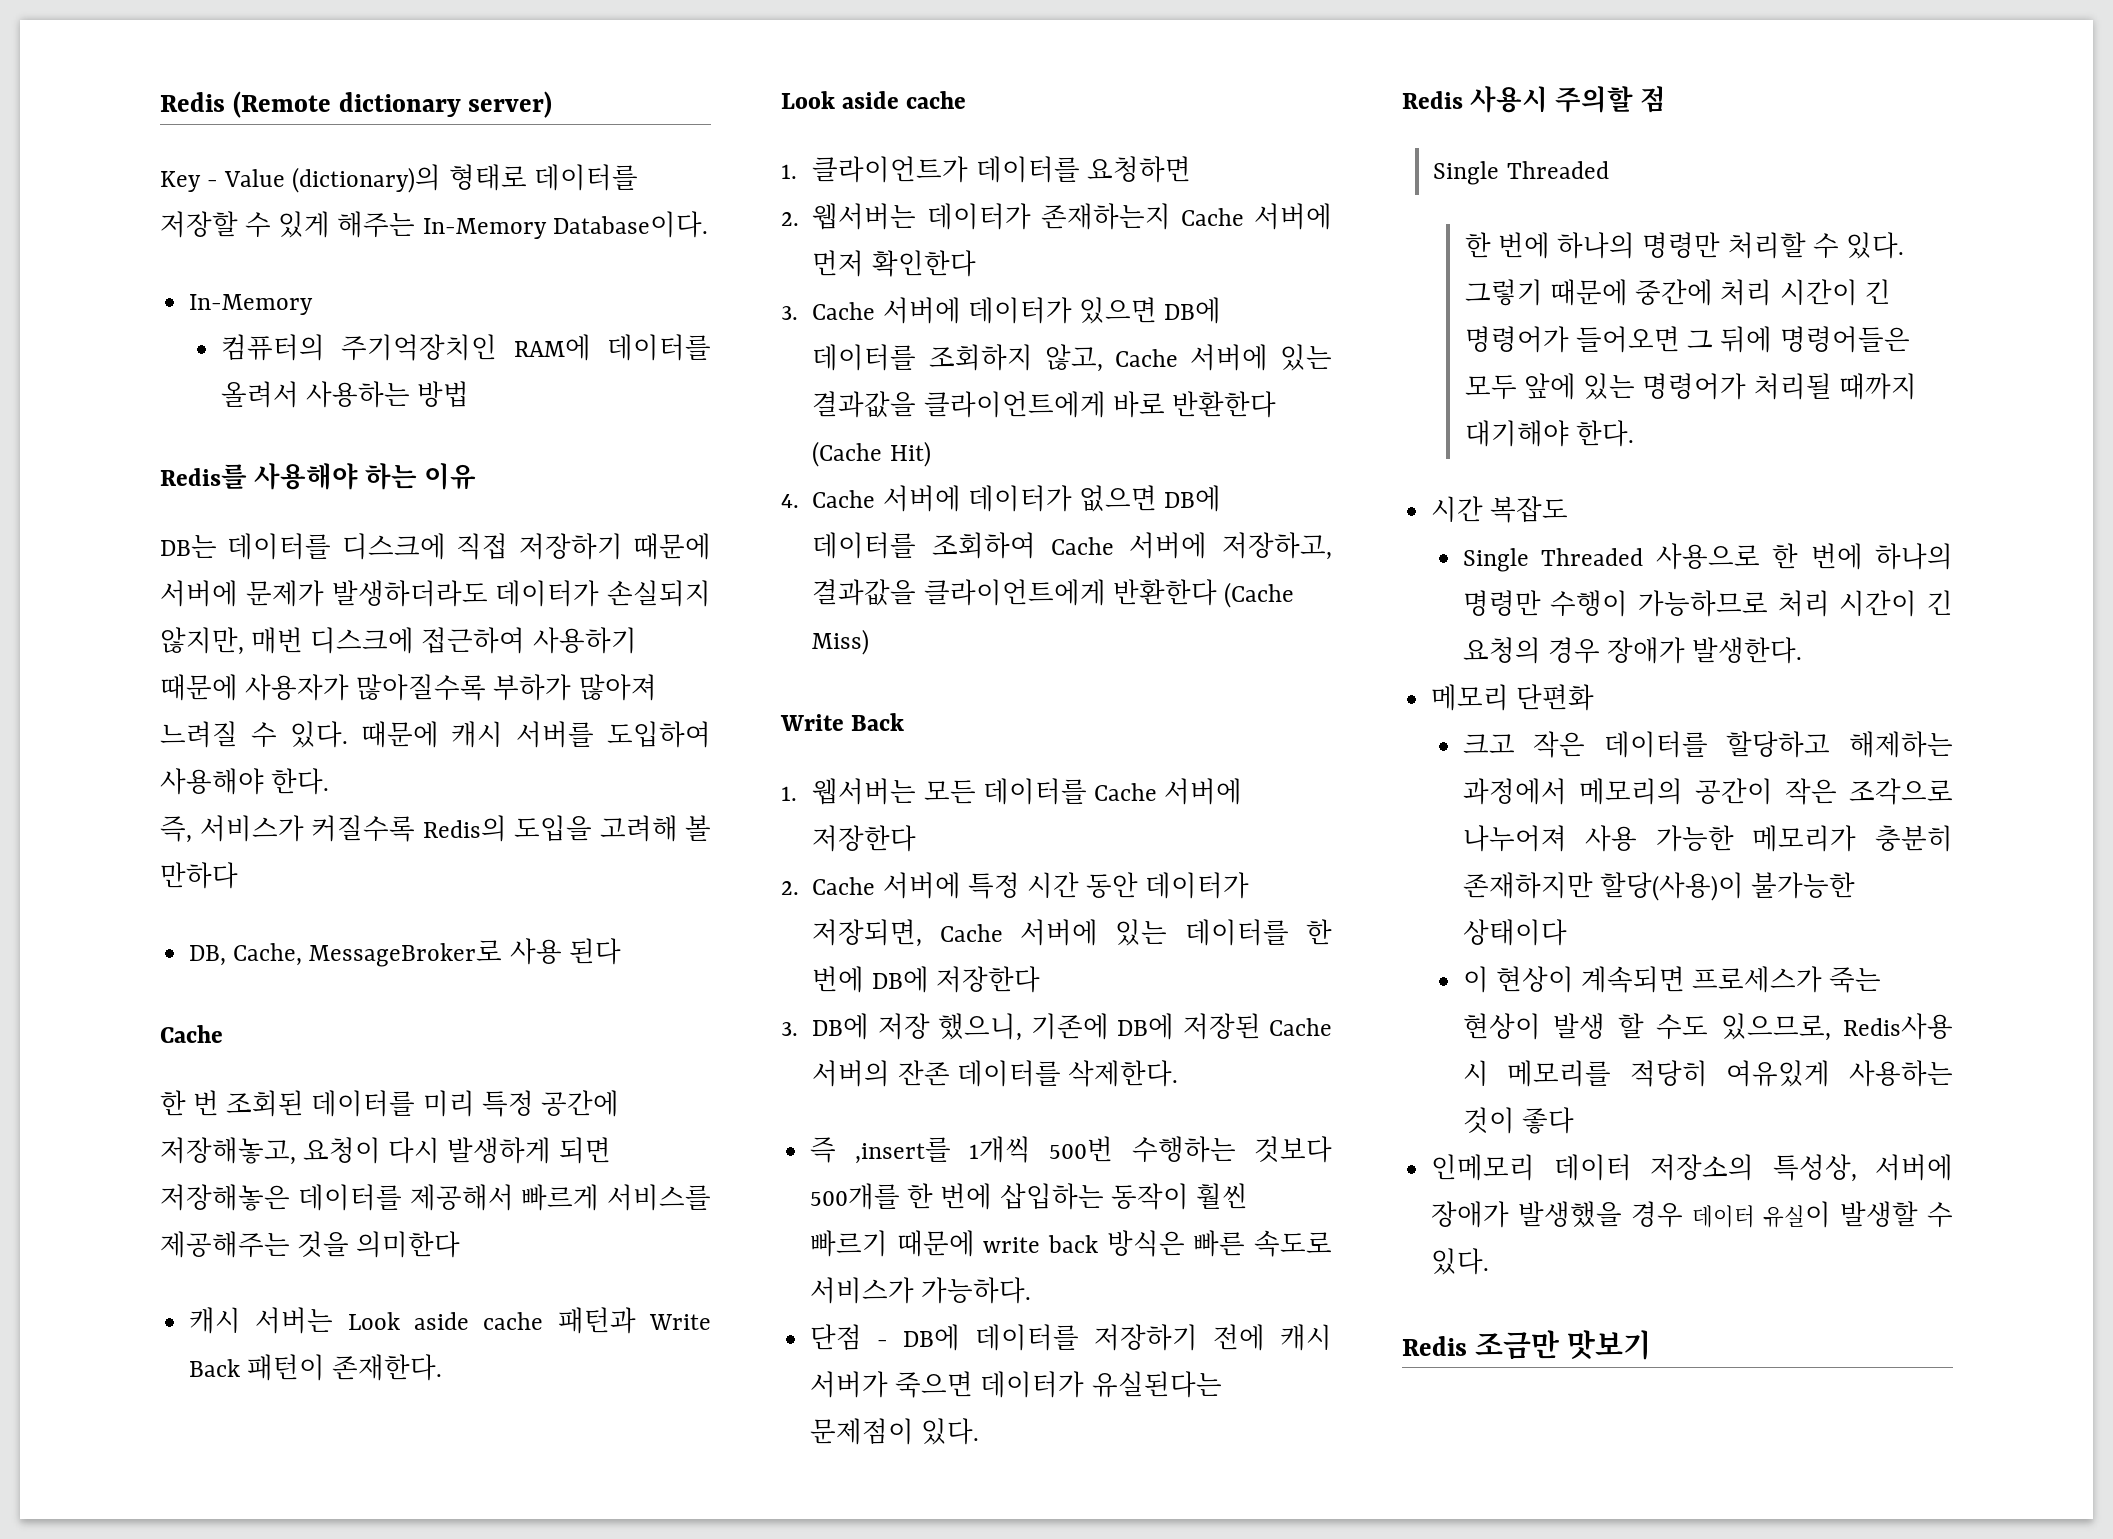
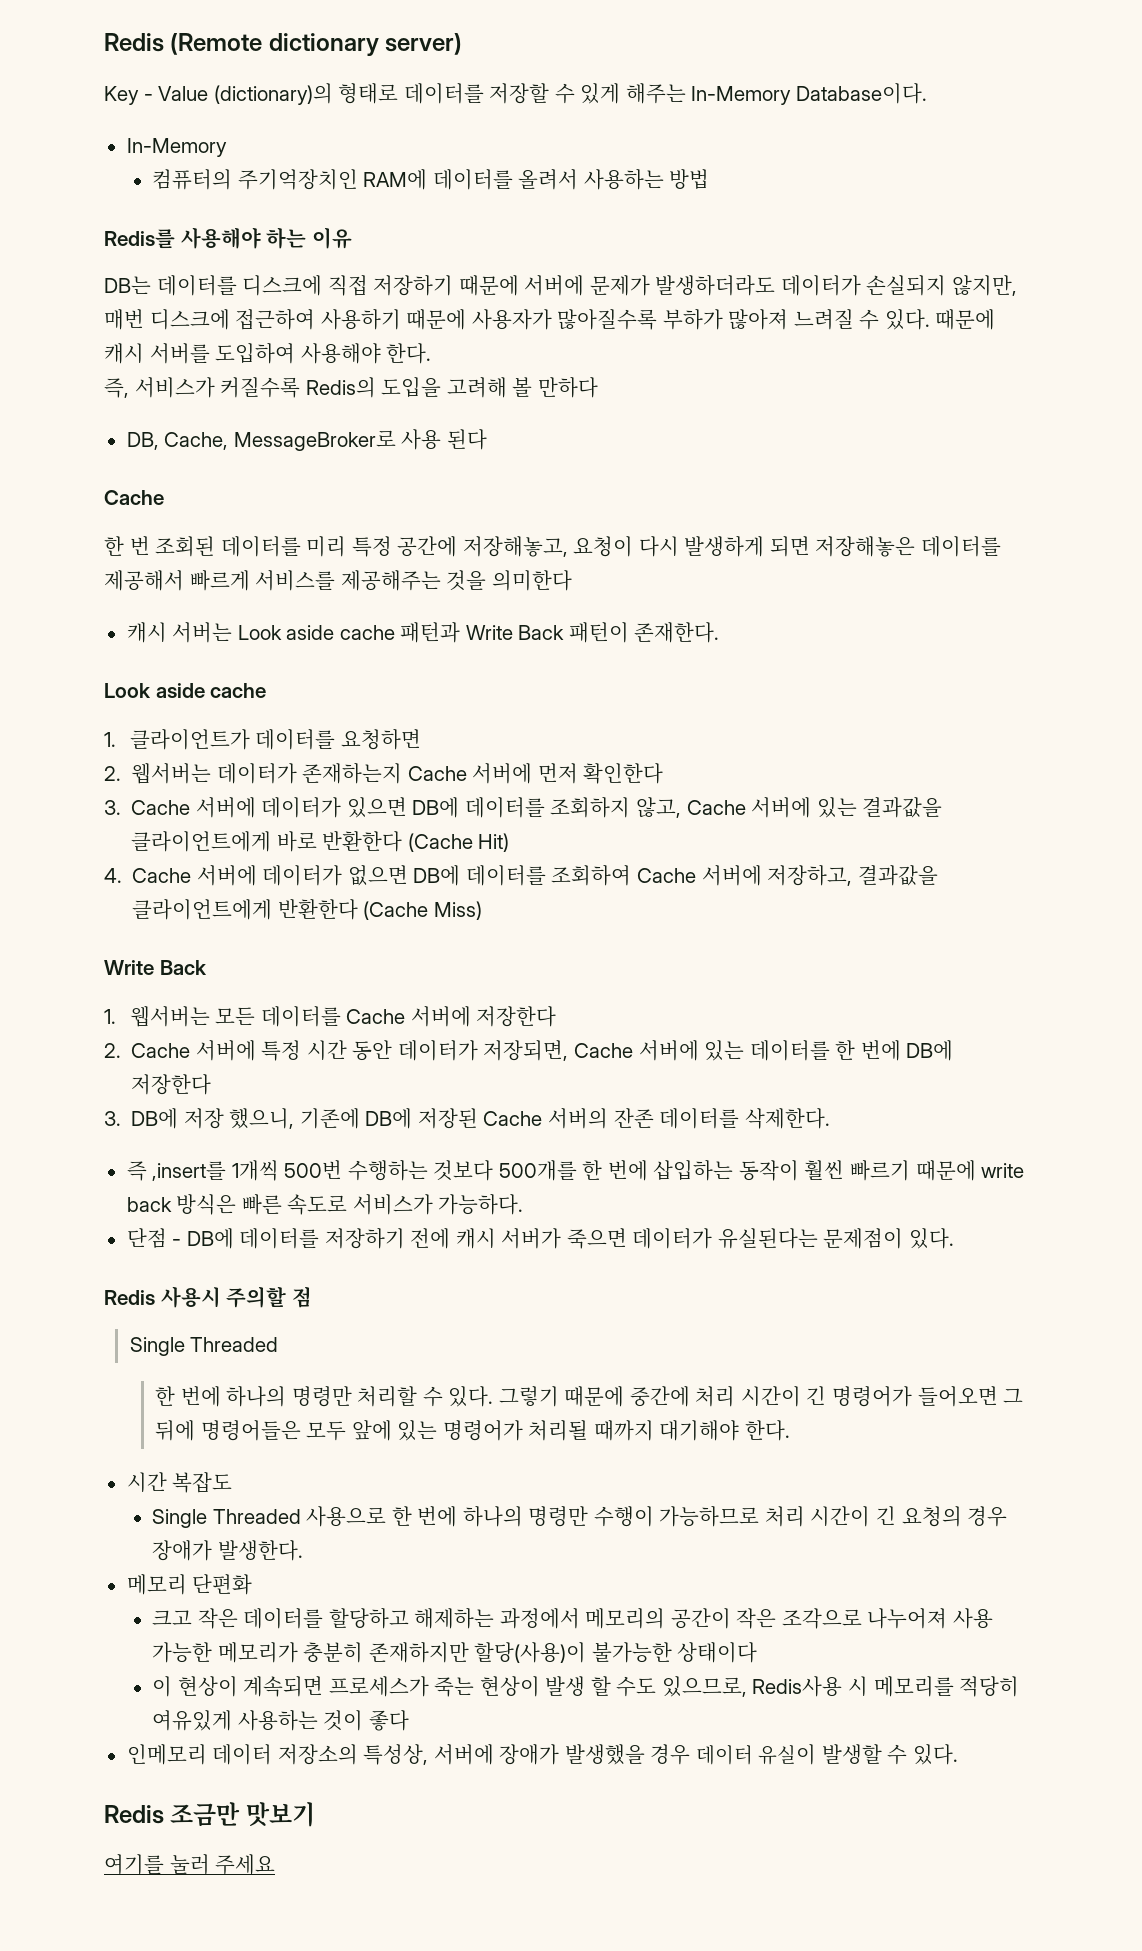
+ 여기를 눌러 주세요

